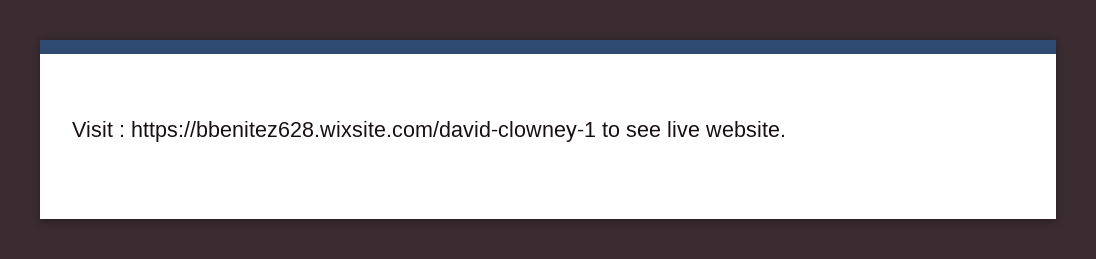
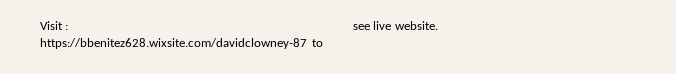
- Visit : https://bbenitez628.wixsite.com/david-clowney-1 to see live website.
+ Visit : https://bbenitez628.wixsite.com/davidclowney-87 to see live website.

